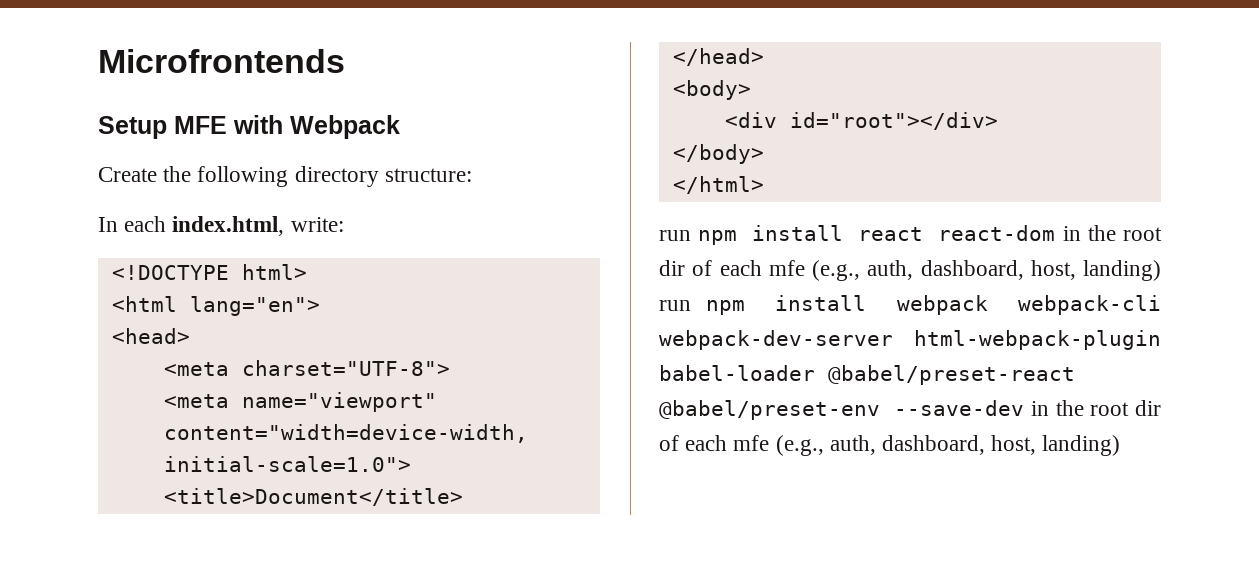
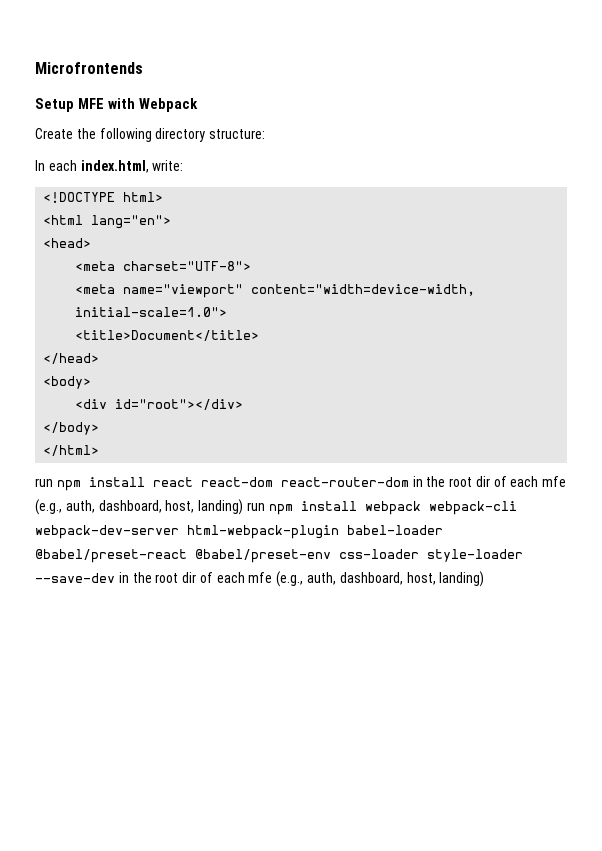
- run npm install react react-dom in the root dir of each mfe (e.g., auth, dashboard, host, landing) run npm install webpack webpack-cli webpack-dev-server html-webpack-plugin babel-loader @babel/preset-react @babel/preset-env --save-dev in the root dir of each mfe (e.g., auth, dashboard, host, landing)
+ run npm install react react-dom react-router-dom in the root dir of each mfe (e.g., auth, dashboard, host, landing) run npm install webpack webpack-cli webpack-dev-server html-webpack-plugin babel-loader @babel/preset-react @babel/preset-env css-loader style-loader --save-dev in the root dir of each mfe (e.g., auth, dashboard, host, landing)

